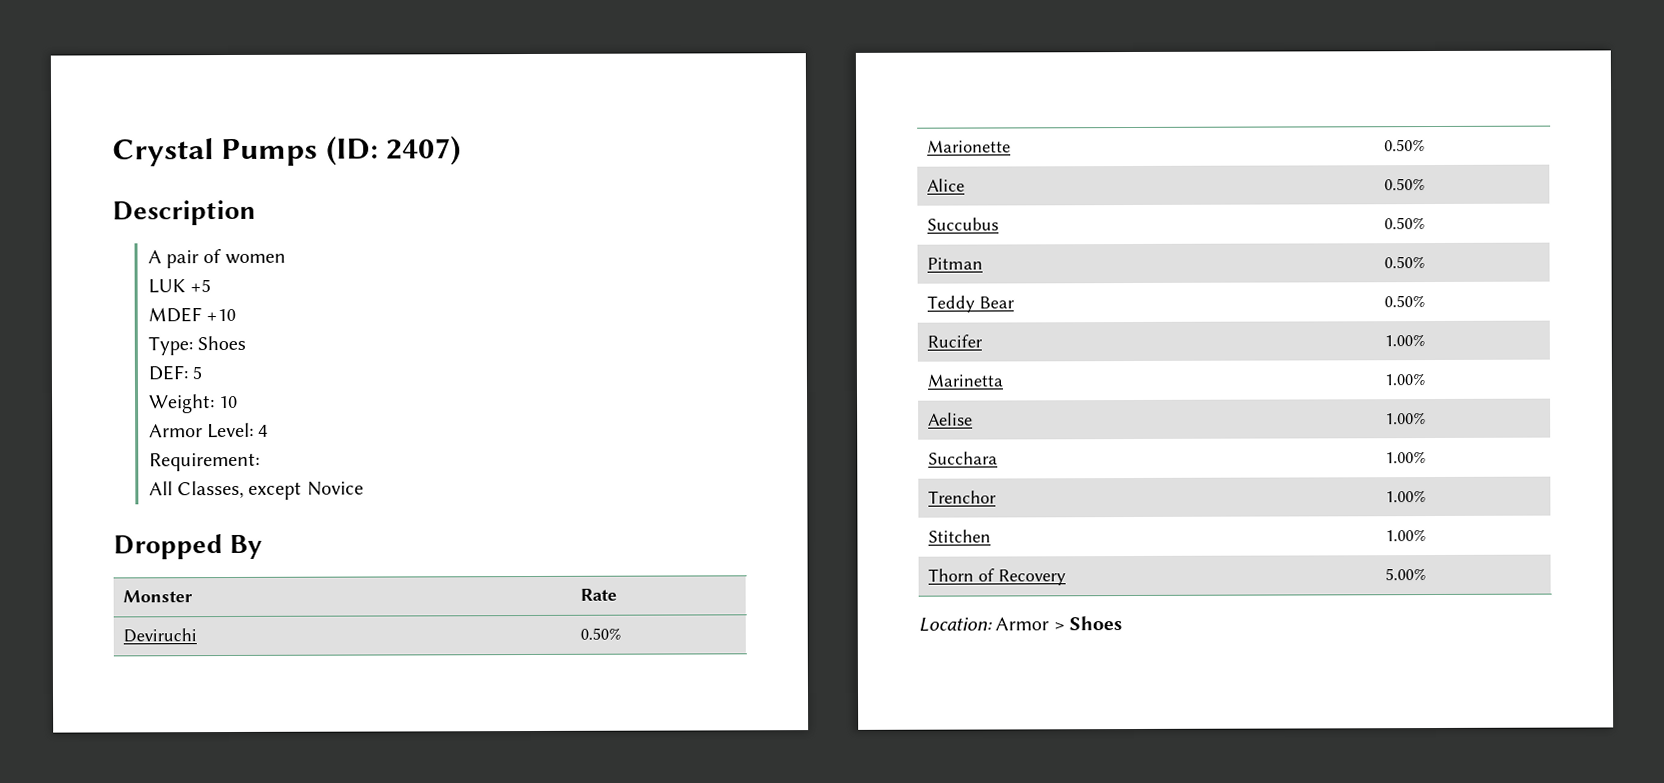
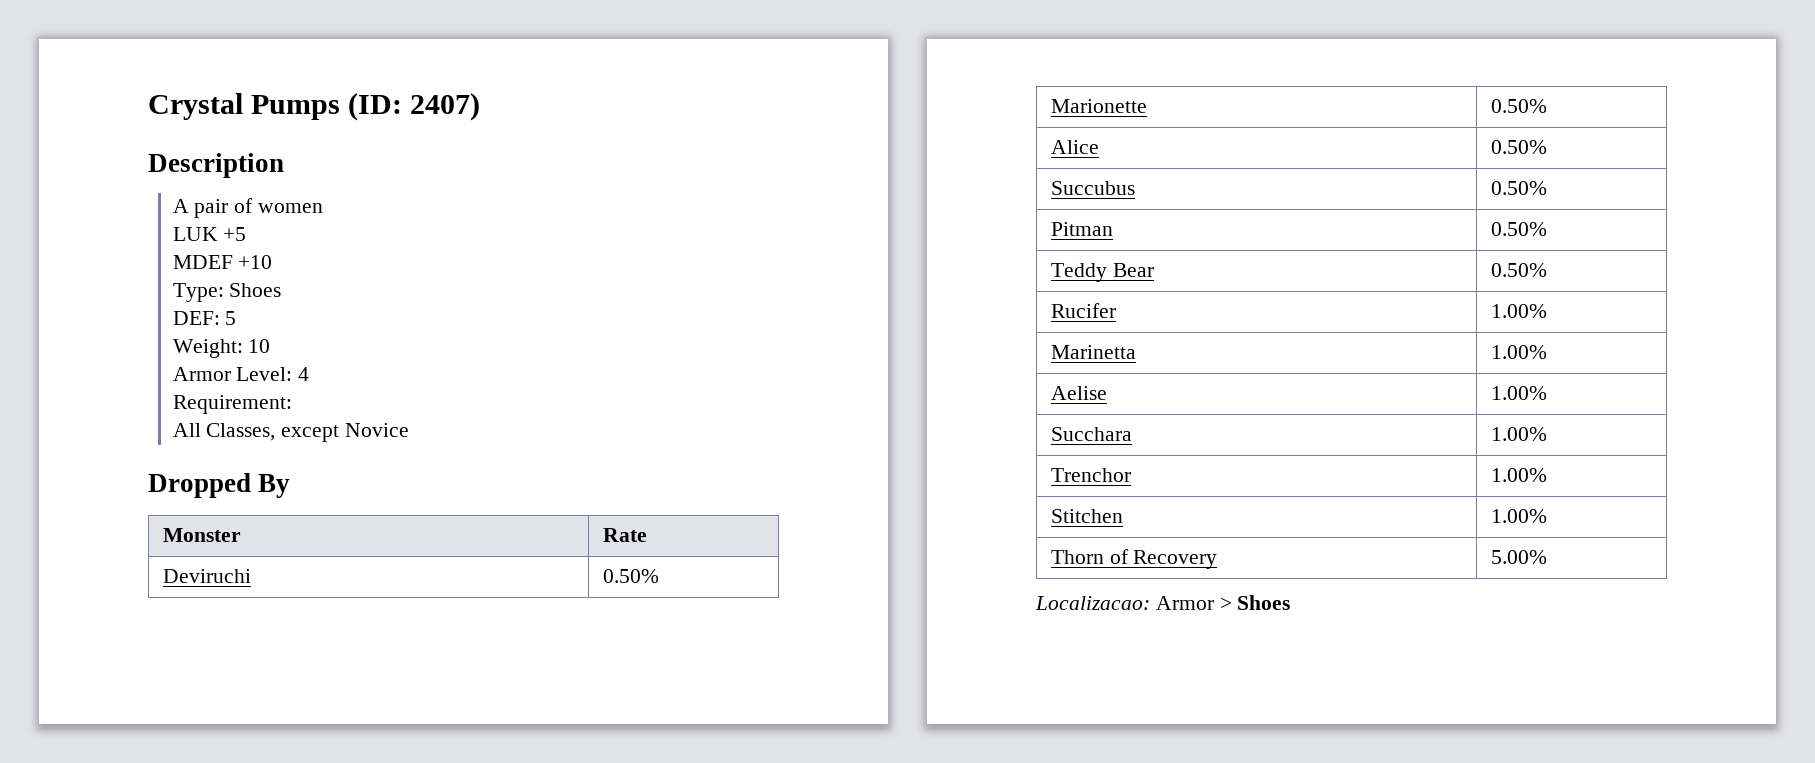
- Location: Armor > Shoes
+ Localizacao: Armor > Shoes

